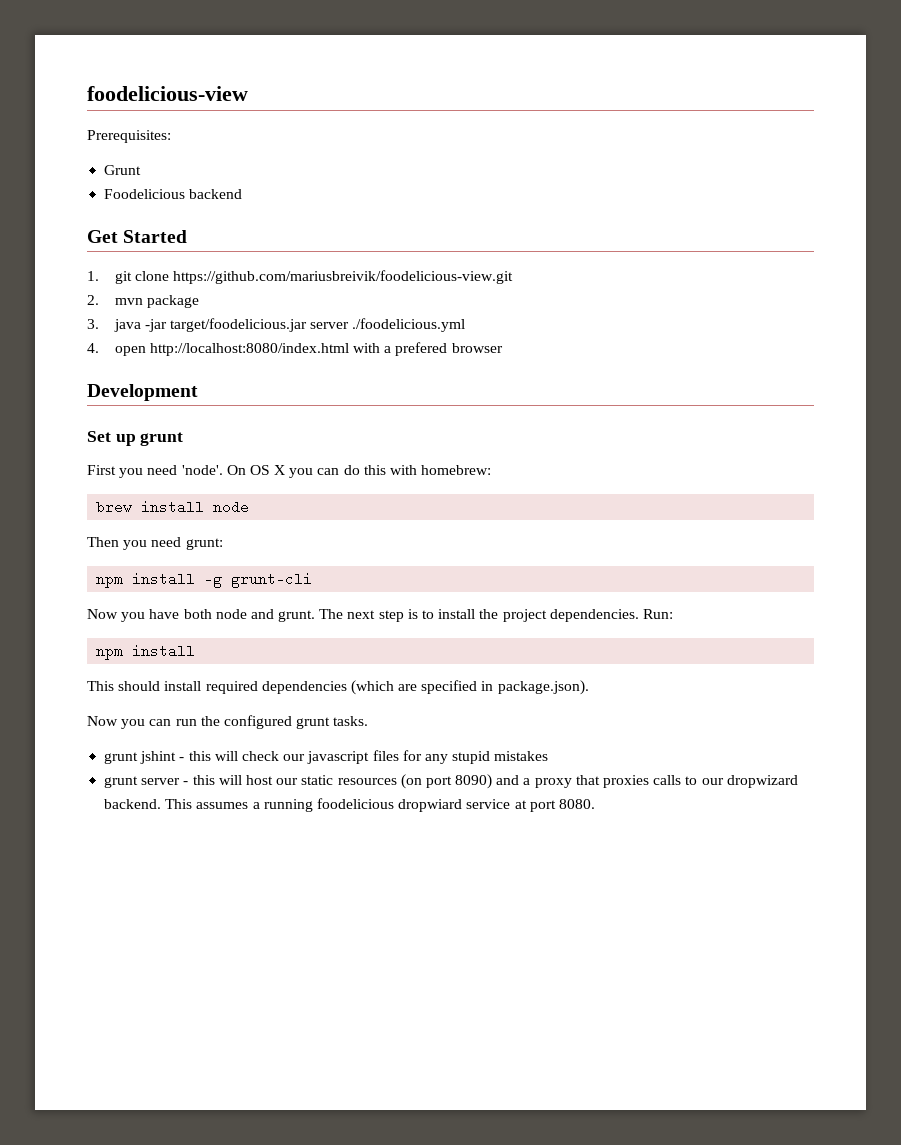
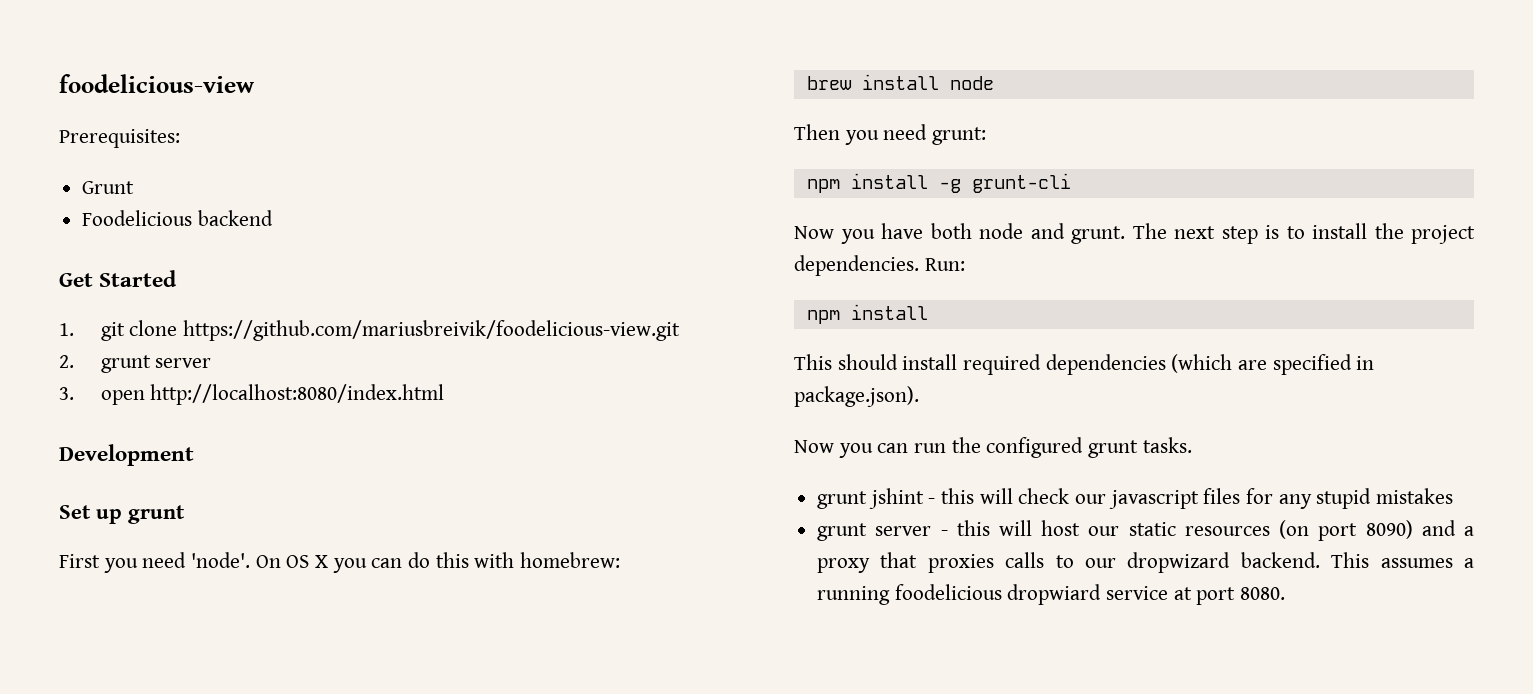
- 2. mvn package
- 3. java -jar target/foodelicious.jar server ./foodelicious.yml
- 4. open http://localhost:8080/index.html with a prefered browser
+ 2. grunt server
+ 3. open http://localhost:8080/index.html

